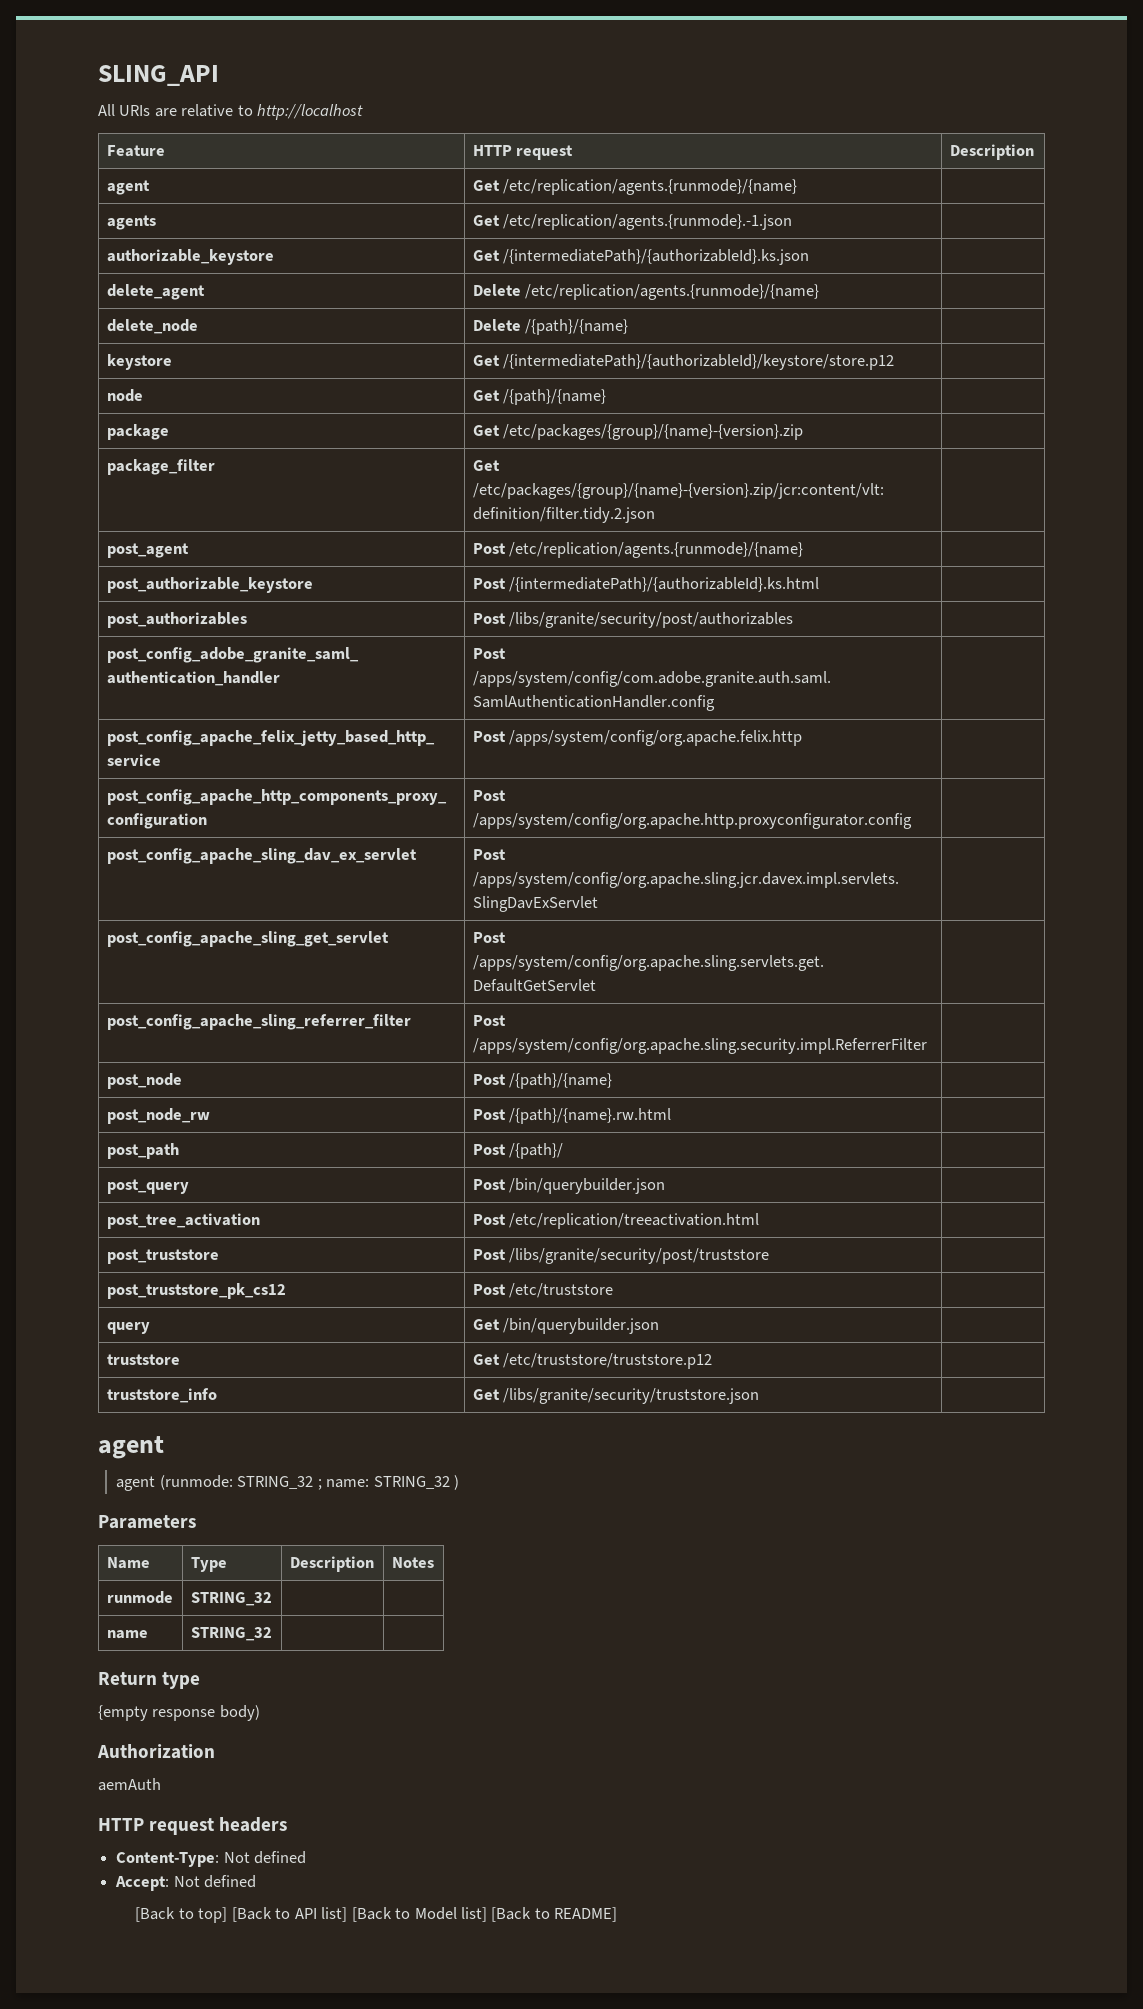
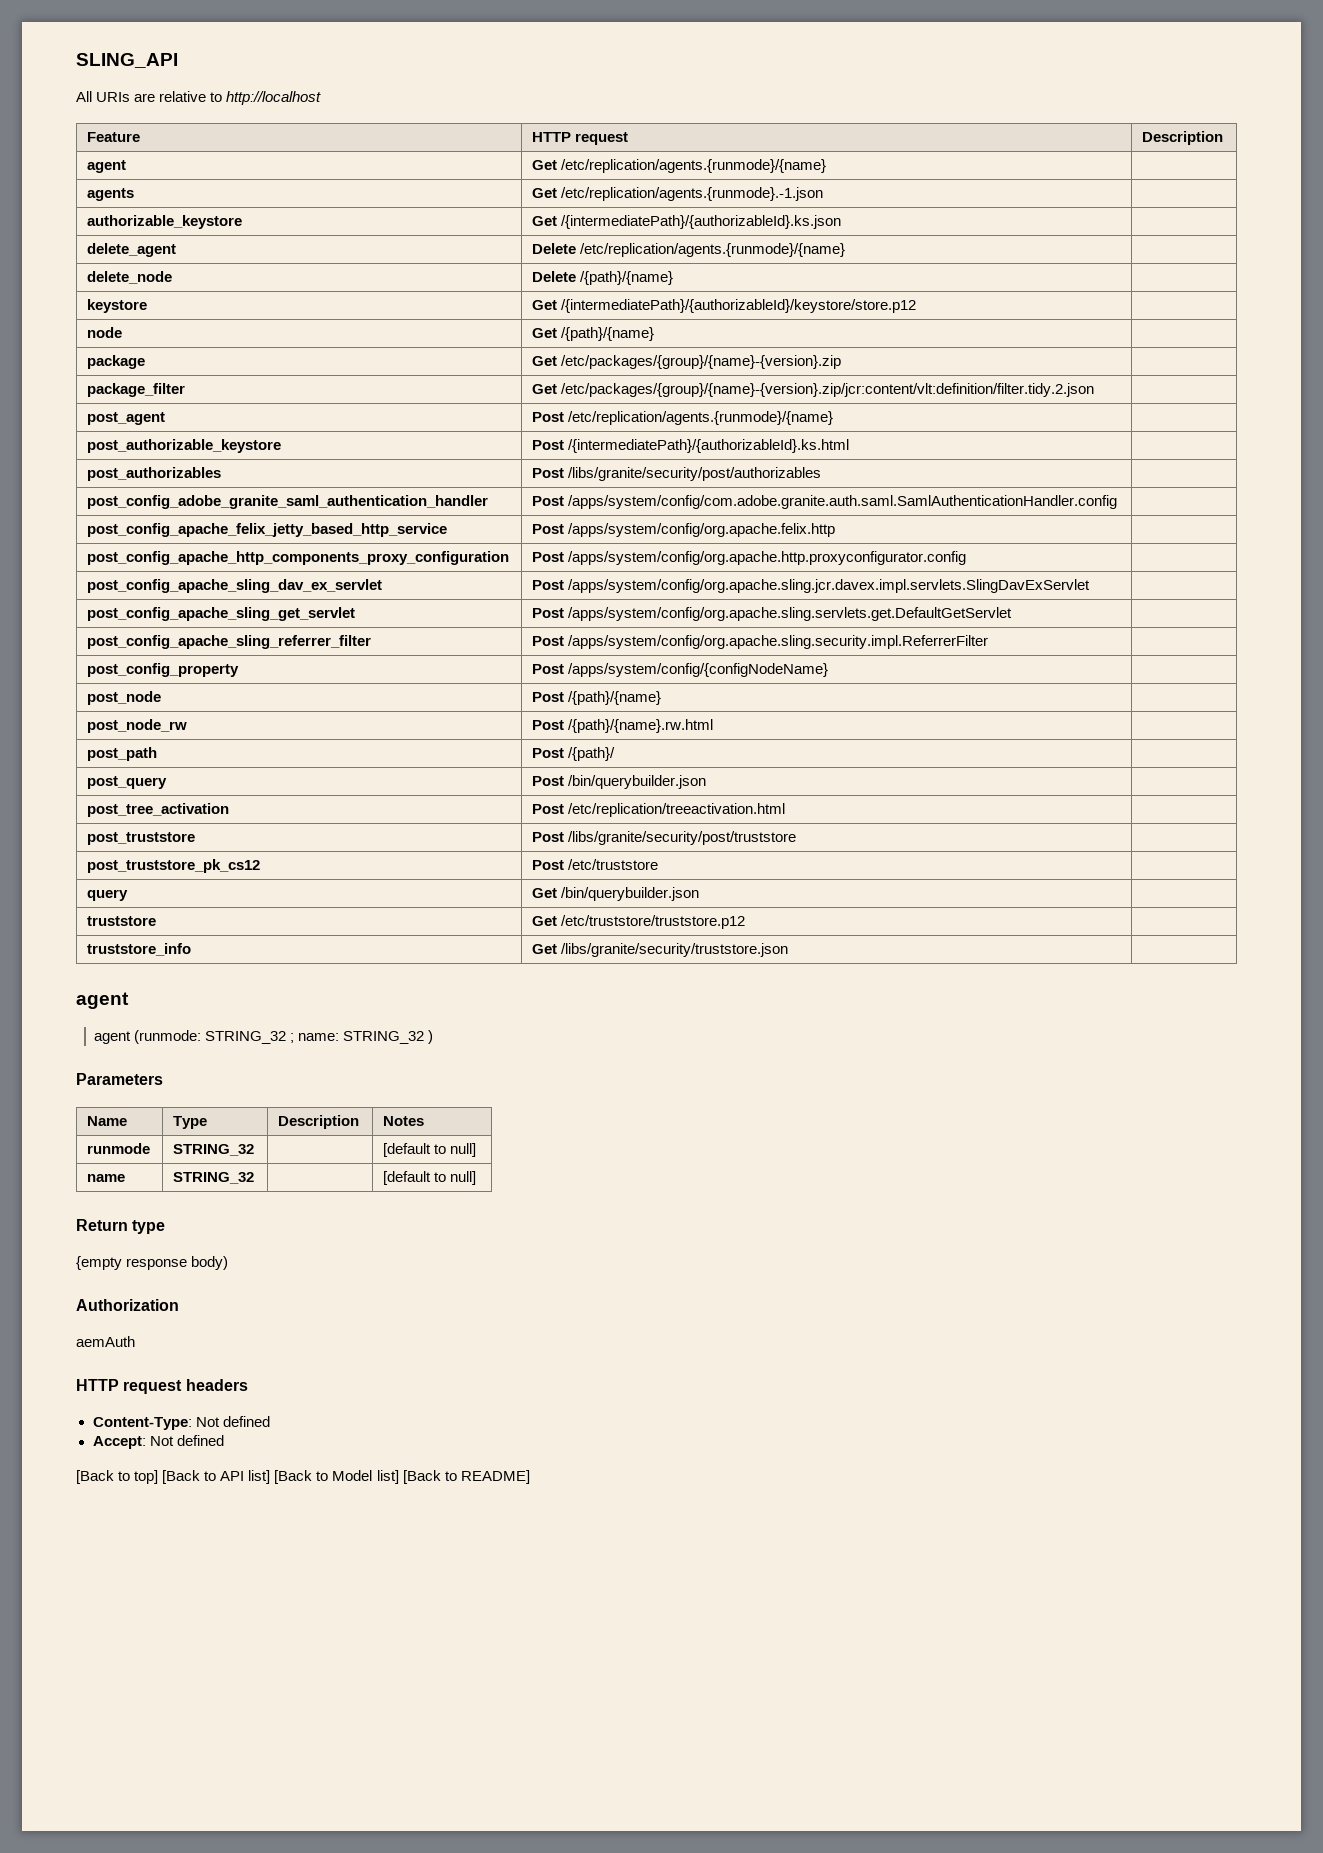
+ post_config_property | Post /apps/system/config/{configNodeName} |
- runmode | STRING_32 | |
+ runmode | STRING_32 | | [default to null]
- name | STRING_32 | |
+ name | STRING_32 | | [default to null]

